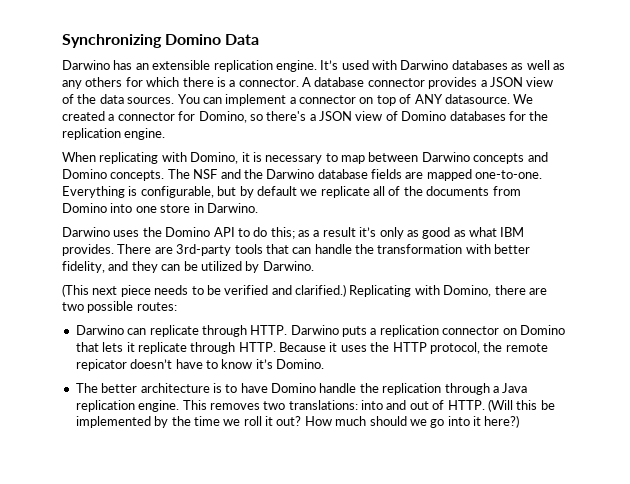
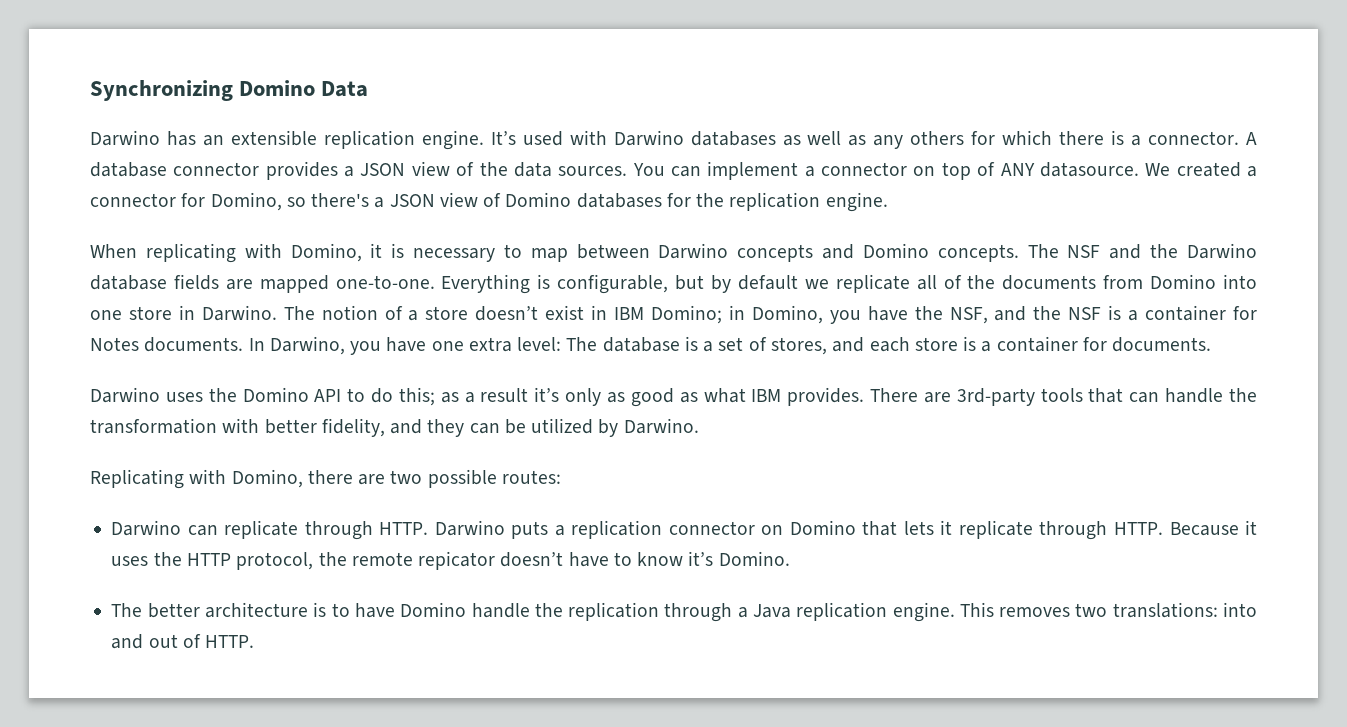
+ The notion of a store doesn’t exist in IBM Domino; in Domino, you have the NSF, and the NSF is a container for Notes documents. In Darwino, you have one extra level: The database is a set of stores, and each store is a container for documents.
- (This next piece needs to be verified and clarified.)
- (Will this be implemented by the time we roll it out? How much should we go into it here?)

